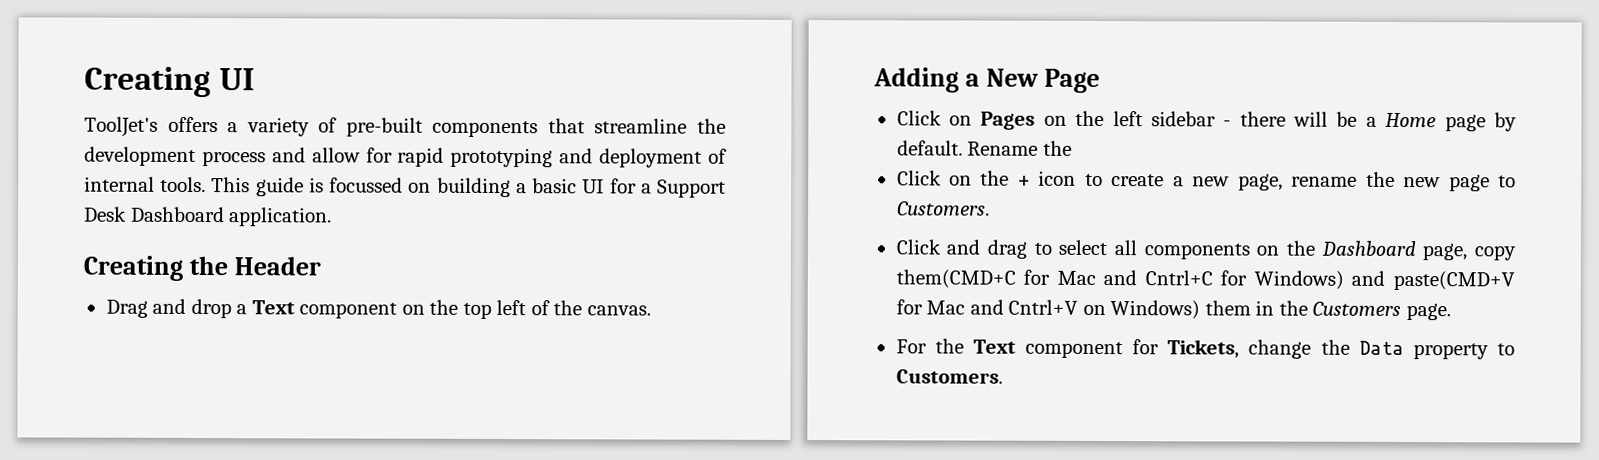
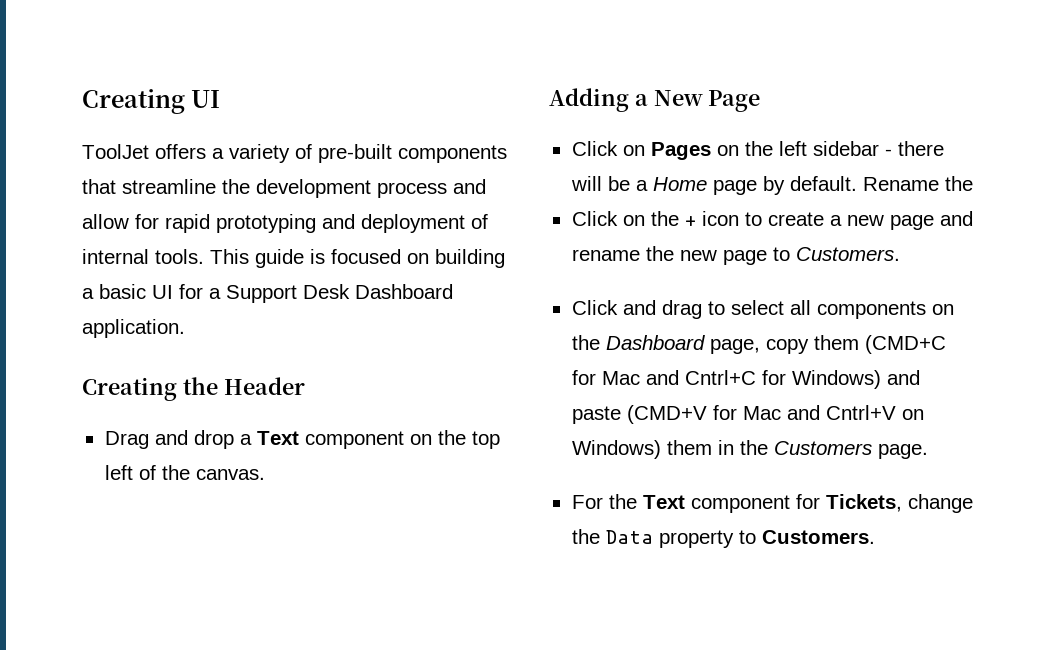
- ToolJet's offers a variety of pre-built components that streamline the development process and allow for rapid prototyping and deployment of internal tools.
+ ToolJet offers a variety of pre-built components that streamline the development process and allow for rapid prototyping and deployment of internal tools.
- This guide is focussed on building a basic UI for a Support Desk Dashboard application.
+ This guide is focused on building a basic UI for a Support Desk Dashboard application.
- Click on the + icon to create a new page, rename the new page to Customers.
+ Click on the + icon to create a new page and rename the new page to Customers.
- Click and drag to select all components on the Dashboard page, copy them(CMD+C for Mac and Cntrl+C for Windows) and paste(CMD+V for Mac and Cntrl+V on Windows) them in the Customers page.
+ Click and drag to select all components on the Dashboard page, copy them (CMD+C for Mac and Cntrl+C for Windows) and paste (CMD+V for Mac and Cntrl+V on Windows) them in the Customers page.

